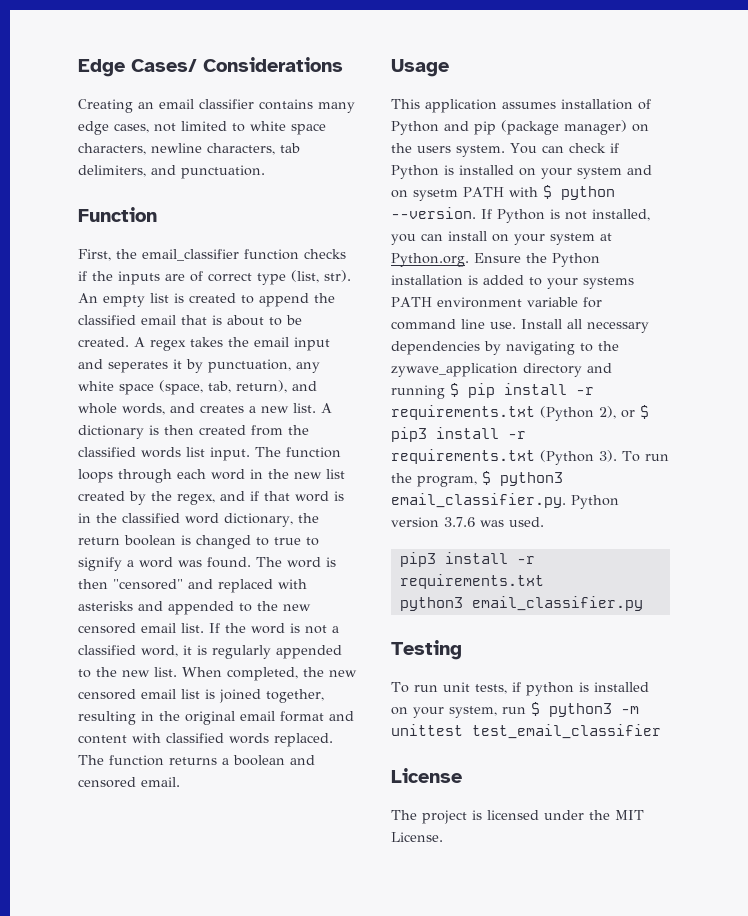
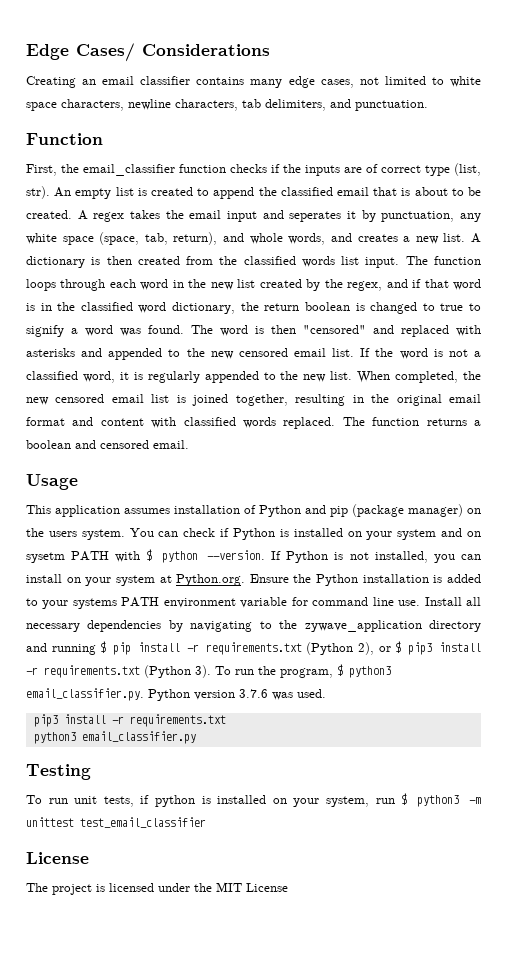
- The project is licensed under the MIT License.
+ The project is licensed under the MIT License

